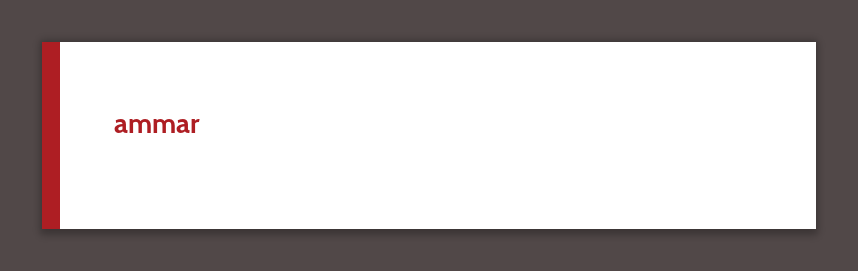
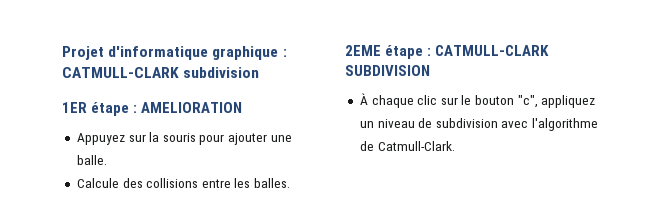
- ammar
+ Projet d'informatique graphique : CATMULL-CLARK subdivision
+ 1ER étape : AMELIORATION
+ Appuyez sur la souris pour ajouter une balle.
+ Calcule des collisions entre les balles.
+ 2EME étape : CATMULL-CLARK SUBDIVISION
+ À chaque clic sur le bouton "c", appliquez un niveau de subdivision avec l'algorithme de Catmull-Clark.

